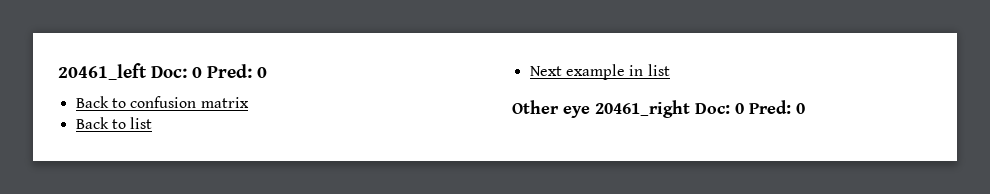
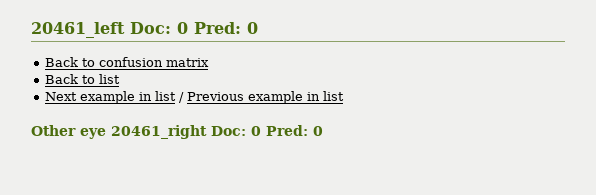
- Next example in list
+ Next example in list / Previous example in list

